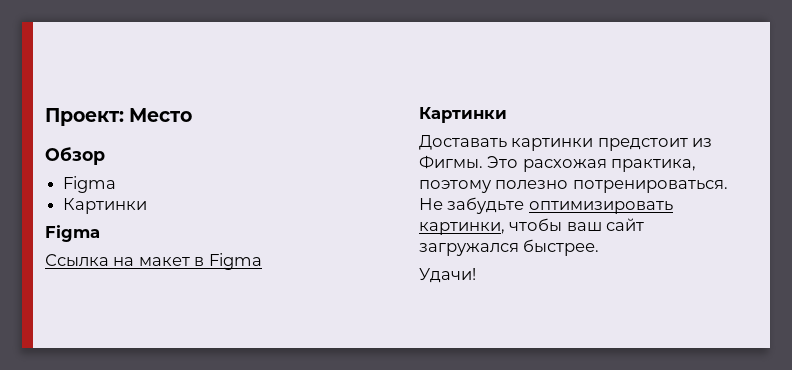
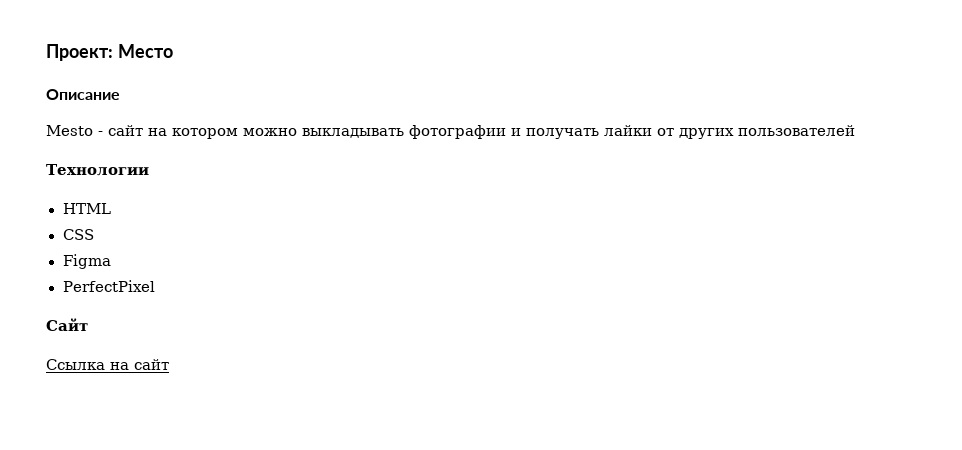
- Обзор
+ Описание
+ Mesto - сайт на котором можно выкладывать фотографии и получать лайки от других пользователей
+ Технологии
+ HTML
+ CSS
  Figma
- Картинки
- Figma
+ PerfectPixel
+ Сайт
- Ссылка на макет в Figma
- Картинки
- Доставать картинки предстоит из Фигмы. Это расхожая практика, поэтому полезно потренироваться. Не забудьте оптимизировать картинки, чтобы ваш сайт загружался быстрее.
- Удачи!
+ Ссылка на сайт

